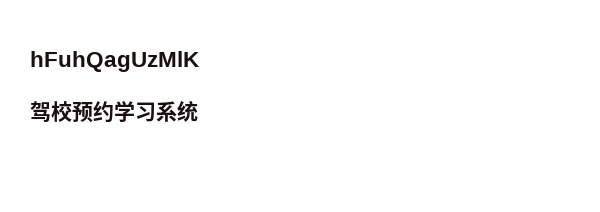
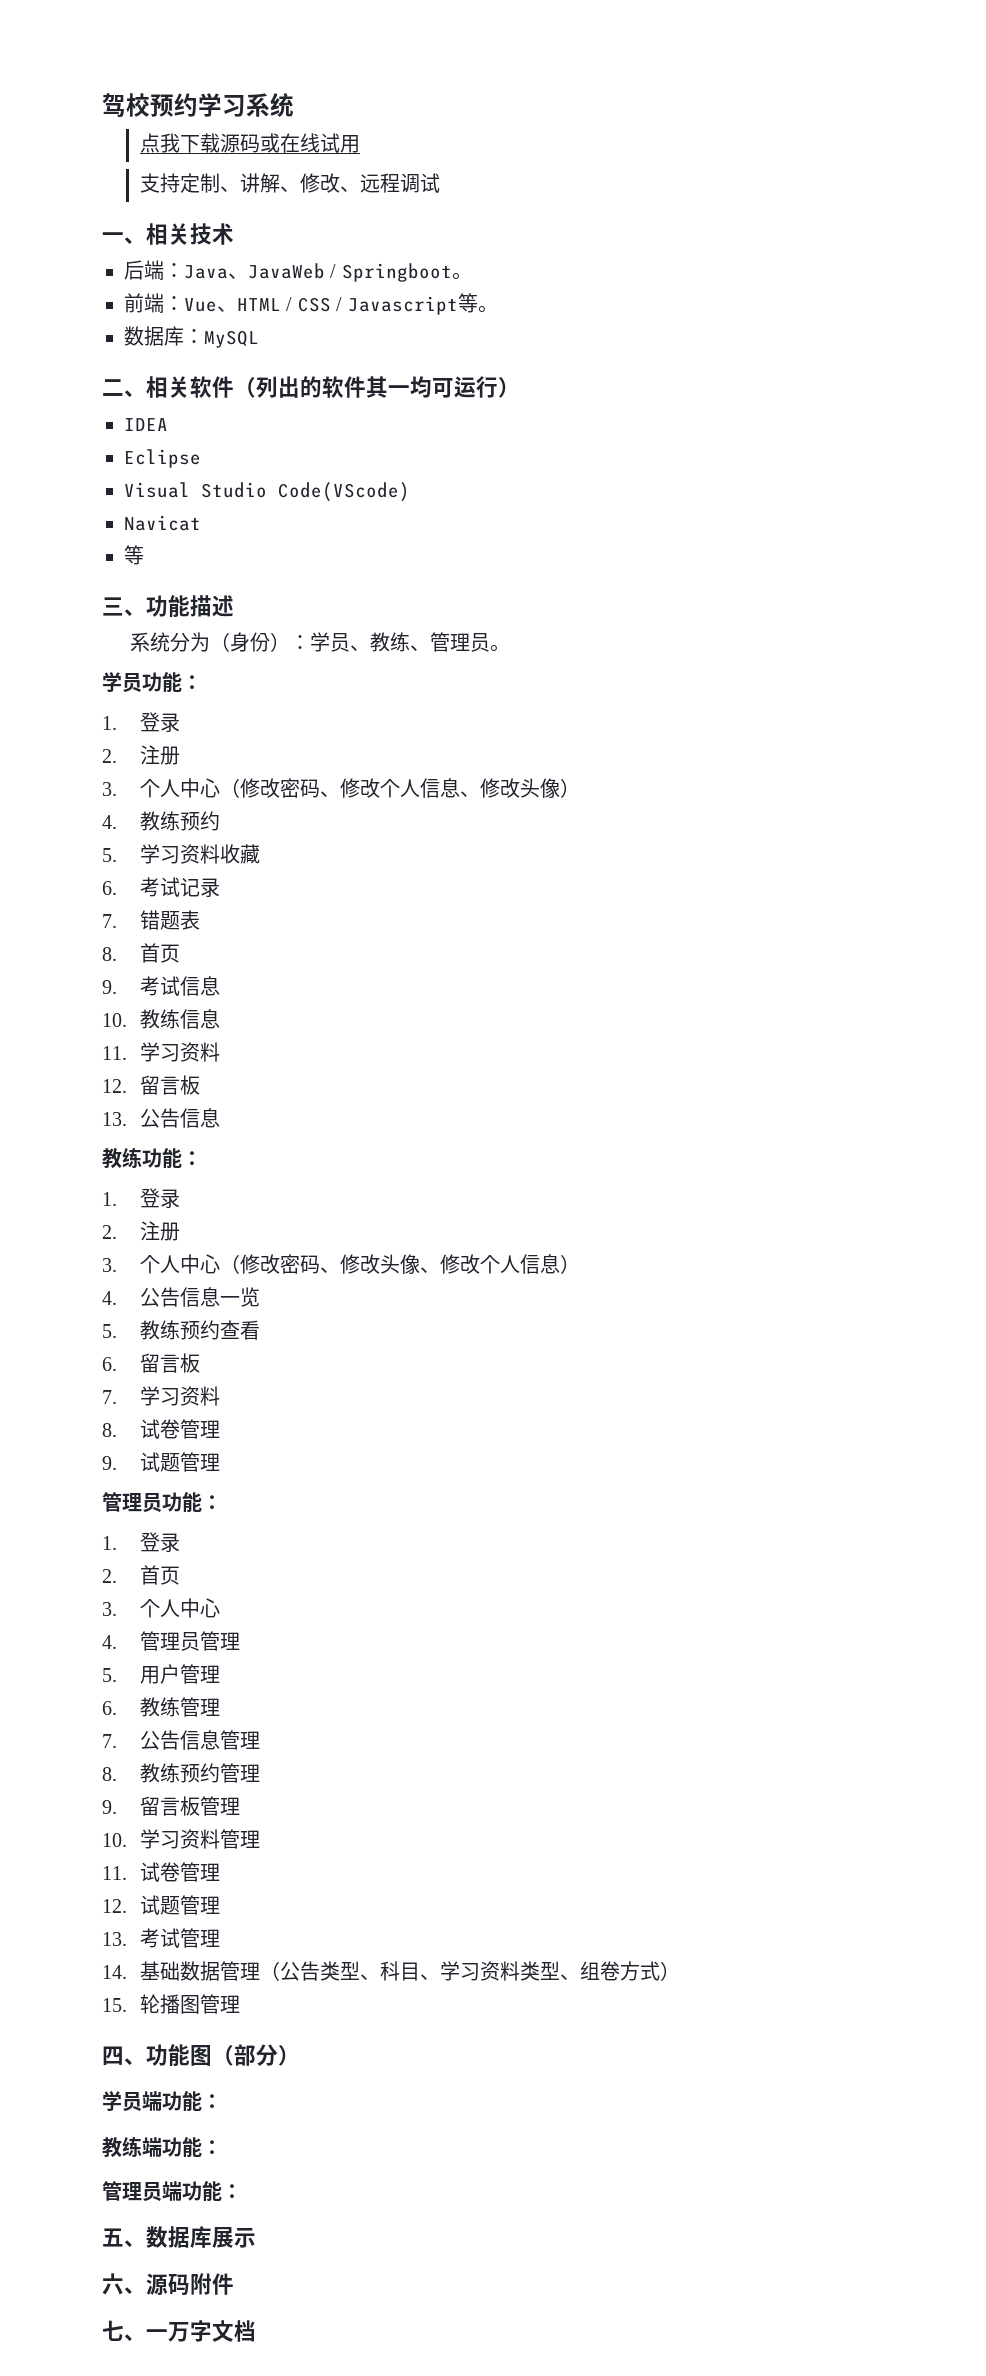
- hFuhQagUzMlK
+ 点我下载源码或在线试用
+ 支持定制、讲解、修改、远程调试
+ 一、相关技术
+ 后端：Java、JavaWeb / Springboot。
+ 前端：Vue、HTML / CSS / Javascript等。
+ 数据库：MySQL
+ 二、相关软件（列出的软件其一均可运行）
+ IDEA
+ Eclipse
+ Visual Studio Code(VScode)
+ Navicat
+ 等
+ 三、功能描述
+ 系统分为（身份）：学员、教练、管理员。
+ 学员功能：
+ 1.登录
+ 2.注册
+ 3.个人中心（修改密码、修改个人信息、修改头像）
+ 4.教练预约
+ 5.学习资料收藏
+ 6.考试记录
+ 7.错题表
+ 8.首页
+ 9.考试信息
+ 10.教练信息
+ 11.学习资料
+ 12.留言板
+ 13.公告信息
+ 教练功能：
+ 1.登录
+ 2.注册
+ 3.个人中心（修改密码、修改头像、修改个人信息）
+ 4.公告信息一览
+ 5.教练预约查看
+ 6.留言板
+ 7.学习资料
+ 8.试卷管理
+ 9.试题管理
+ 管理员功能：
+ 1.登录
+ 2.首页
+ 3.个人中心
+ 4.管理员管理
+ 5.用户管理
+ 6.教练管理
+ 7.公告信息管理
+ 8.教练预约管理
+ 9.留言板管理
+ 10.学习资料管理
+ 11.试卷管理
+ 12.试题管理
+ 13.考试管理
+ 14.基础数据管理（公告类型、科目、学习资料类型、组卷方式）
+ 15.轮播图管理
+ 四、功能图（部分）
+ 学员端功能：
+ 教练端功能：
+ 管理员端功能：
+ 五、数据库展示
+ 六、源码附件
+ 七、一万字文档

